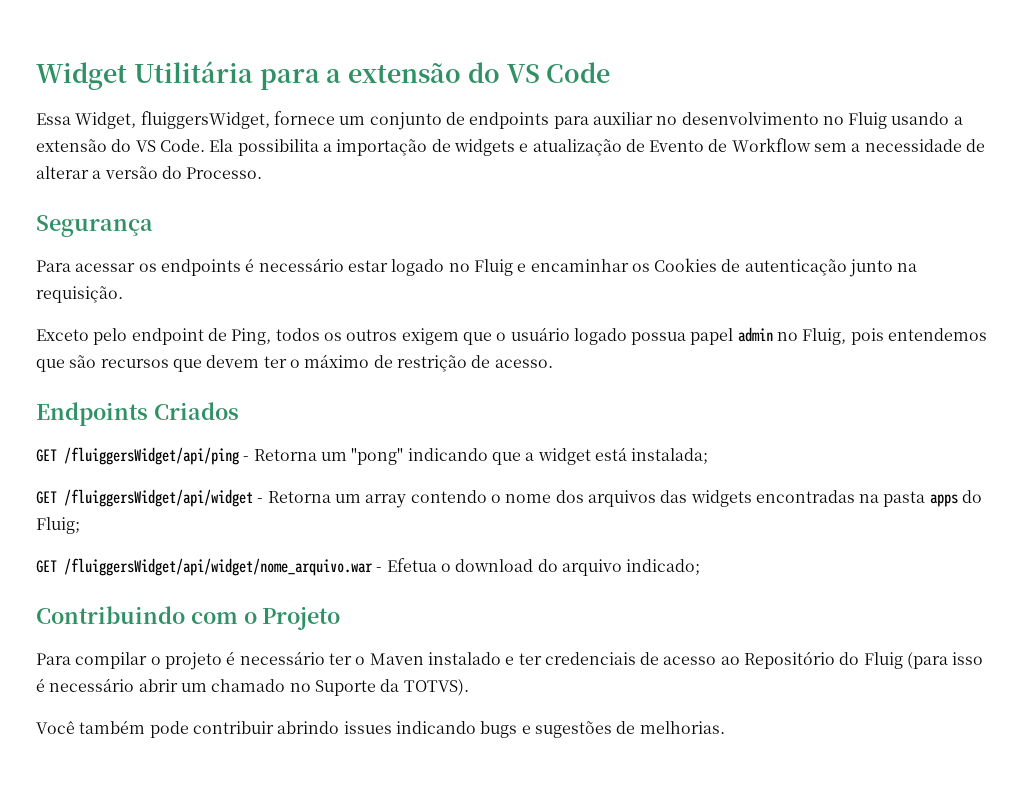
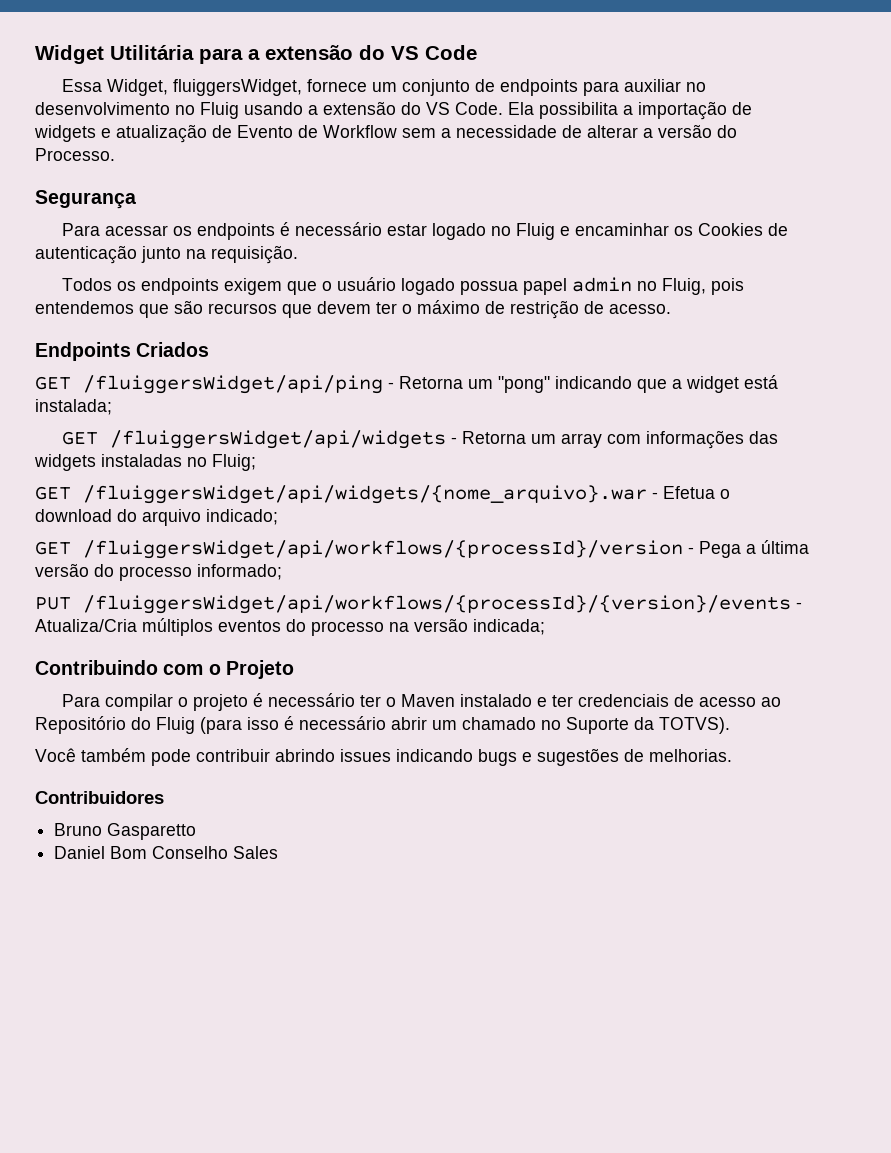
- Exceto pelo endpoint de Ping, todos os outros exigem que o usuário logado possua papel admin no Fluig, pois entendemos que são recursos que devem ter o máximo de restrição de acesso.
+ Todos os endpoints exigem que o usuário logado possua papel admin no Fluig, pois entendemos que são recursos que devem ter o máximo de restrição de acesso.
- GET /fluiggersWidget/api/widget - Retorna um array contendo o nome dos arquivos das widgets encontradas na pasta apps do Fluig;
+ GET /fluiggersWidget/api/widgets - Retorna um array com informações das widgets instaladas no Fluig;
- GET /fluiggersWidget/api/widget/nome_arquivo.war - Efetua o download do arquivo indicado;
+ GET /fluiggersWidget/api/widgets/{nome_arquivo}.war - Efetua o download do arquivo indicado;
+ GET /fluiggersWidget/api/workflows/{processId}/version - Pega a última versão do processo informado;
+ PUT /fluiggersWidget/api/workflows/{processId}/{version}/events - Atualiza/Cria múltiplos eventos do processo na versão indicada;
+ Contribuidores
+ Bruno Gasparetto
+ Daniel Bom Conselho Sales

